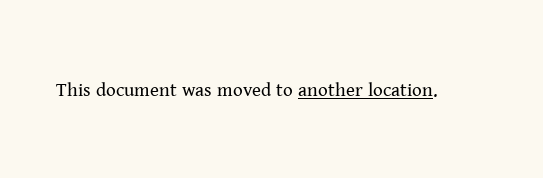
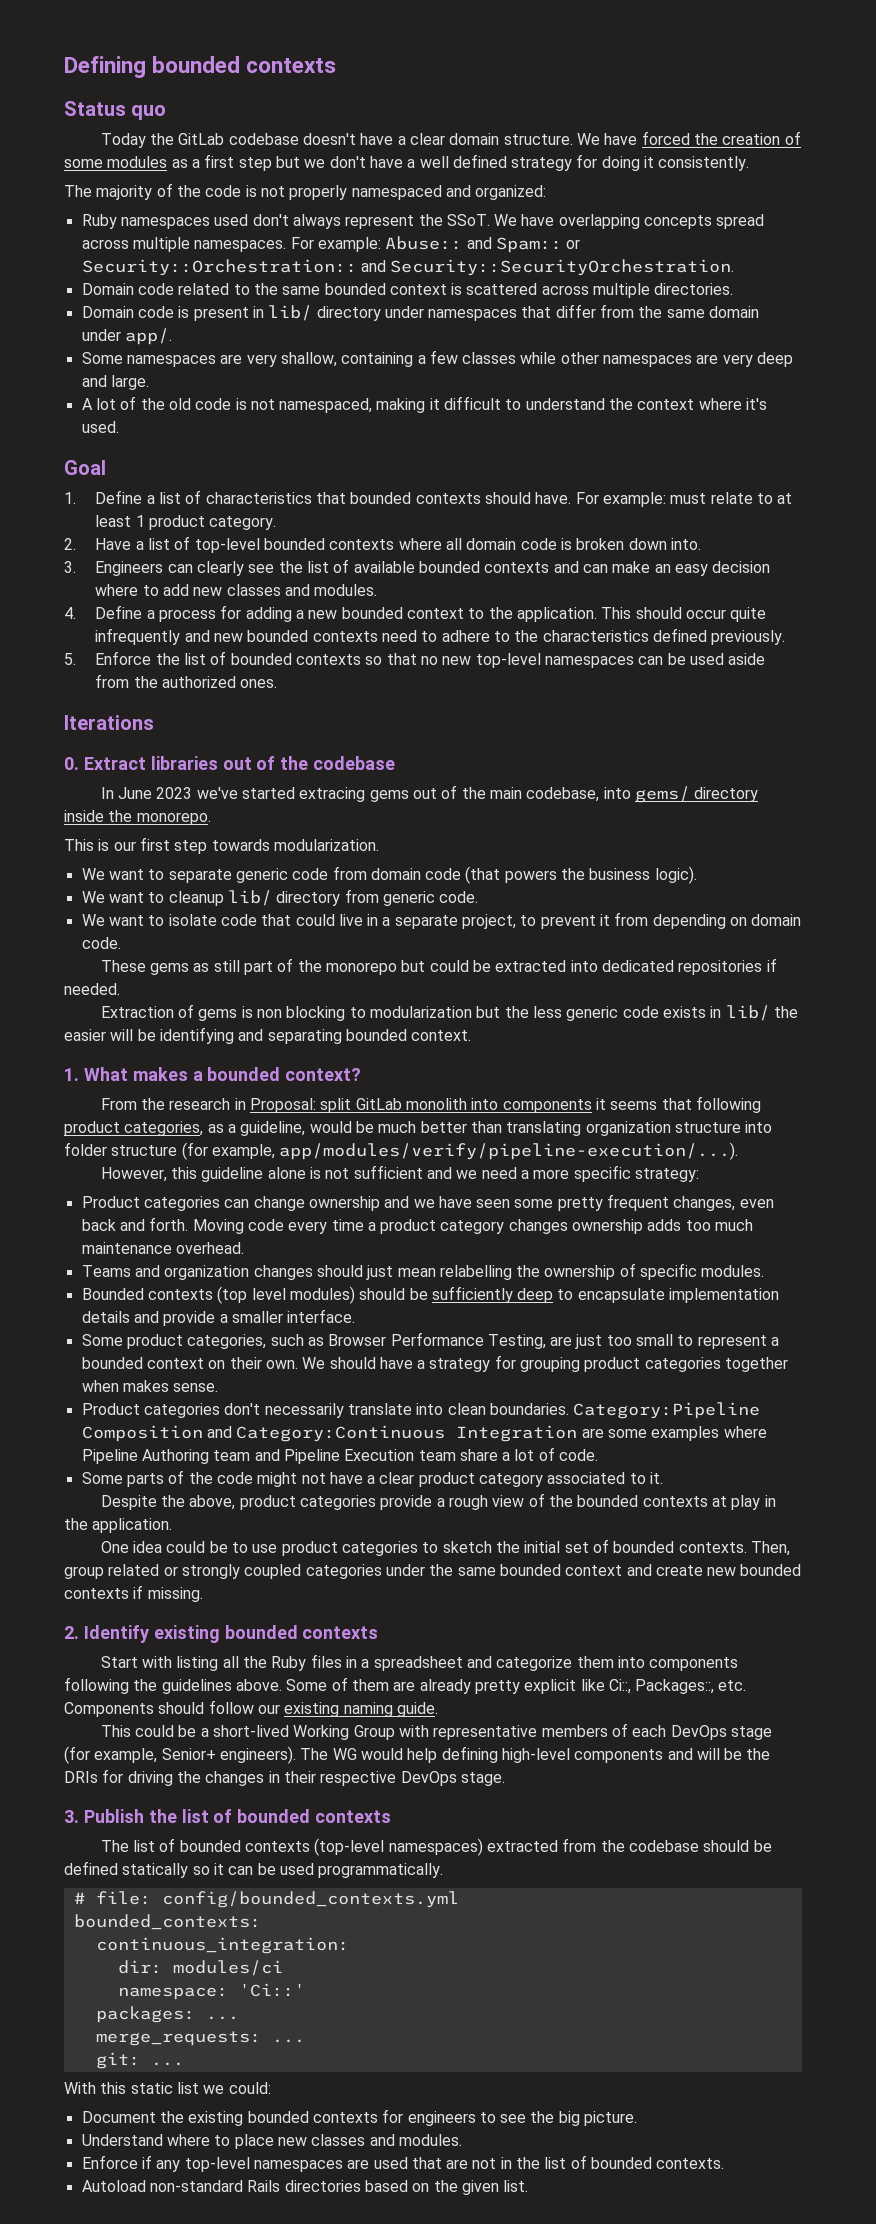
- This document was moved to another location.
+ Defining bounded contexts
+ Status quo
+ Today the GitLab codebase doesn't have a clear domain structure. We have forced the creation of some modules as a first step but we don't have a well defined strategy for doing it consistently.
+ The majority of the code is not properly namespaced and organized:
+ Ruby namespaces used don't always represent the SSoT. We have overlapping concepts spread across multiple namespaces. For example: Abuse:: and Spam:: or Security::Orchestration:: and Security::SecurityOrchestration.
+ Domain code related to the same bounded context is scattered across multiple directories.
+ Domain code is present in lib/ directory under namespaces that differ from the same domain under app/.
+ Some namespaces are very shallow, containing a few classes while other namespaces are very deep and large.
+ A lot of the old code is not namespaced, making it difficult to understand the context where it's used.
+ Goal
+ 1. Define a list of characteristics that bounded contexts should have. For example: must relate to at least 1 product category.
+ 2. Have a list of top-level bounded contexts where all domain code is broken down into.
+ 3. Engineers can clearly see the list of available bounded contexts and can make an easy decision where to add new classes and modules.
+ 4. Define a process for adding a new bounded context to the application. This should occur quite infrequently and new bounded contexts need to adhere to the characteristics defined previously.
+ 5. Enforce the list of bounded contexts so that no new top-level namespaces can be used aside from the authorized ones.
+ Iterations
+ 0. Extract libraries out of the codebase
+ In June 2023 we've started extracing gems out of the main codebase, into gems/ directory inside the monorepo.
+ This is our first step towards modularization.
+ We want to separate generic code from domain code (that powers the business logic).
+ We want to cleanup lib/ directory from generic code.
+ We want to isolate code that could live in a separate project, to prevent it from depending on domain code.
+ These gems as still part of the monorepo but could be extracted into dedicated repositories if needed.
+ Extraction of gems is non blocking to modularization but the less generic code exists in lib/ the easier will be identifying and separating bounded context.
+ 1. What makes a bounded context?
+ From the research in Proposal: split GitLab monolith into components it seems that following product categories, as a guideline, would be much better than translating organization structure into folder structure (for example, app/modules/verify/pipeline-execution/...).
+ However, this guideline alone is not sufficient and we need a more specific strategy:
+ Product categories can change ownership and we have seen some pretty frequent changes, even back and forth. Moving code every time a product category changes ownership adds too much maintenance overhead.
+ Teams and organization changes should just mean relabelling the ownership of specific modules.
+ Bounded contexts (top level modules) should be sufficiently deep to encapsulate implementation details and provide a smaller interface.
+ Some product categories, such as Browser Performance Testing, are just too small to represent a bounded context on their own. We should have a strategy for grouping product categories together when makes sense.
+ Product categories don't necessarily translate into clean boundaries. Category:Pipeline Composition and Category:Continuous Integration are some examples where Pipeline Authoring team and Pipeline Execution team share a lot of code.
+ Some parts of the code might not have a clear product category associated to it.
+ Despite the above, product categories provide a rough view of the bounded contexts at play in the application.
+ One idea could be to use product categories to sketch the initial set of bounded contexts. Then, group related or strongly coupled categories under the same bounded context and create new bounded contexts if missing.
+ 2. Identify existing bounded contexts
+ Start with listing all the Ruby files in a spreadsheet and categorize them into components following the guidelines above. Some of them are already pretty explicit like Ci::, Packages::, etc. Components should follow our existing naming guide.
+ This could be a short-lived Working Group with representative members of each DevOps stage (for example, Senior+ engineers). The WG would help defining high-level components and will be the DRIs for driving the changes in their respective DevOps stage.
+ 3. Publish the list of bounded contexts
+ The list of bounded contexts (top-level namespaces) extracted from the codebase should be defined statically so it can be used programmatically.
+ # file: config/bounded_contexts.yml
+ bounded_contexts:
+ continuous_integration:
+ dir: modules/ci
+ namespace: 'Ci::'
+ packages: ...
+ merge_requests: ...
+ git: ...
+ With this static list we could:
+ Document the existing bounded contexts for engineers to see the big picture.
+ Understand where to place new classes and modules.
+ Enforce if any top-level namespaces are used that are not in the list of bounded contexts.
+ Autoload non-standard Rails directories based on the given list.

